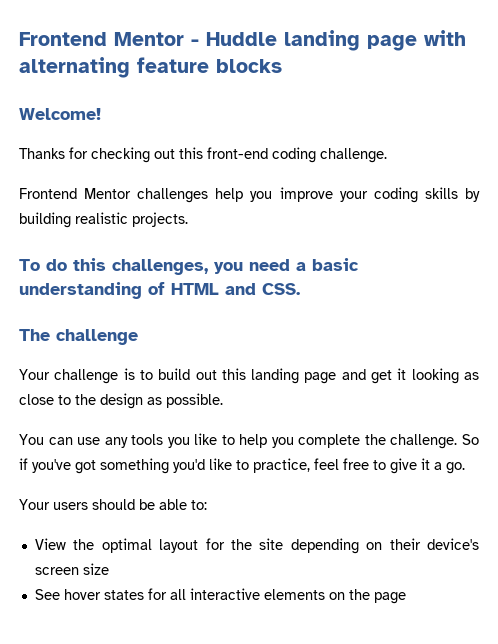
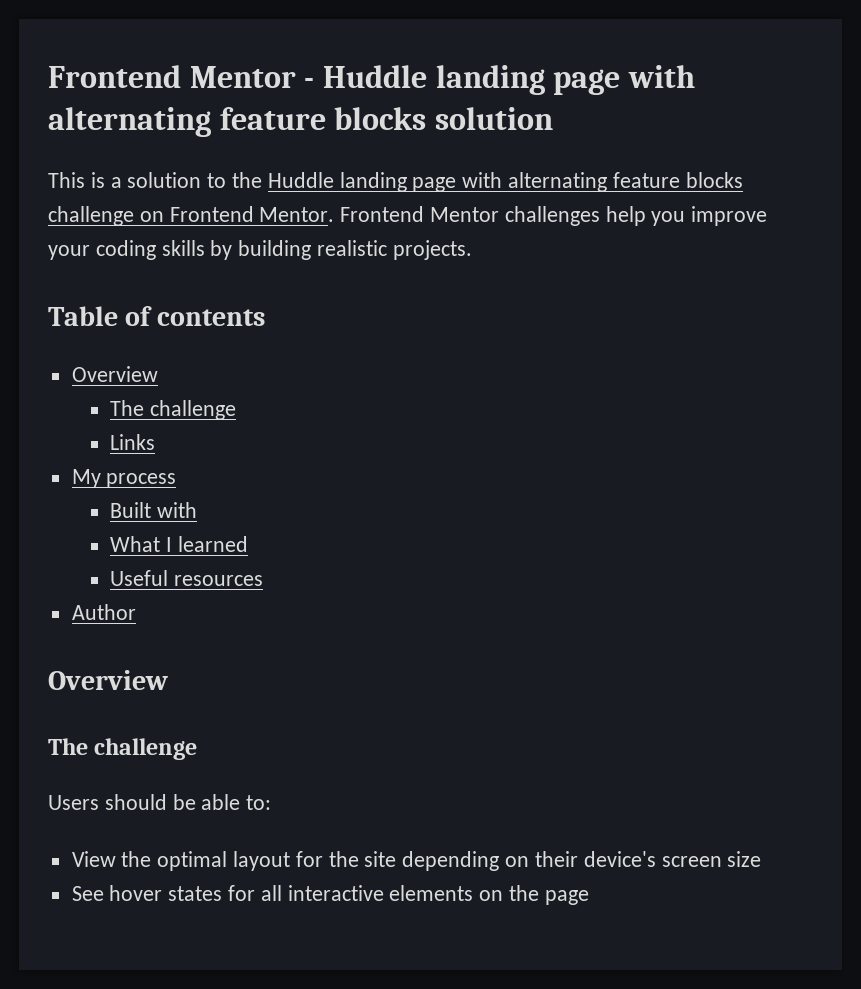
- Frontend Mentor - Huddle landing page with alternating feature blocks
- Welcome!
- Thanks for checking out this front-end coding challenge.
- Frontend Mentor challenges help you improve your coding skills by building realistic projects.
+ Frontend Mentor - Huddle landing page with alternating feature blocks solution
+ This is a solution to the Huddle landing page with alternating feature blocks challenge on Frontend Mentor. Frontend Mentor challenges help you improve your coding skills by building realistic projects.
- To do this challenges, you need a basic understanding of HTML and CSS.
+ Table of contents
+ Overview
  The challenge
- Your challenge is to build out this landing page and get it looking as close to the design as possible.
- You can use any tools you like to help you complete the challenge. So if you've got something you'd like to practice, feel free to give it a go.
- Your users should be able to:
+ Links
+ My process
+ Built with
+ What I learned
+ Useful resources
+ Author
+ Overview
+ The challenge
+ Users should be able to:

